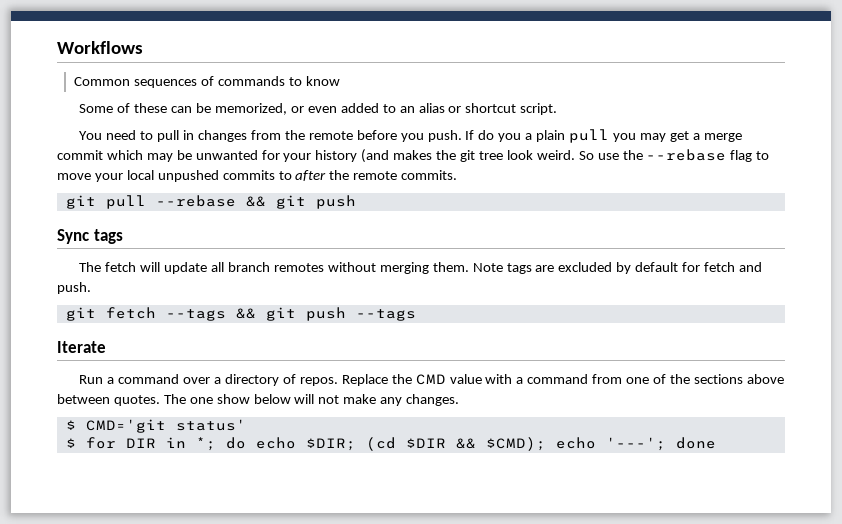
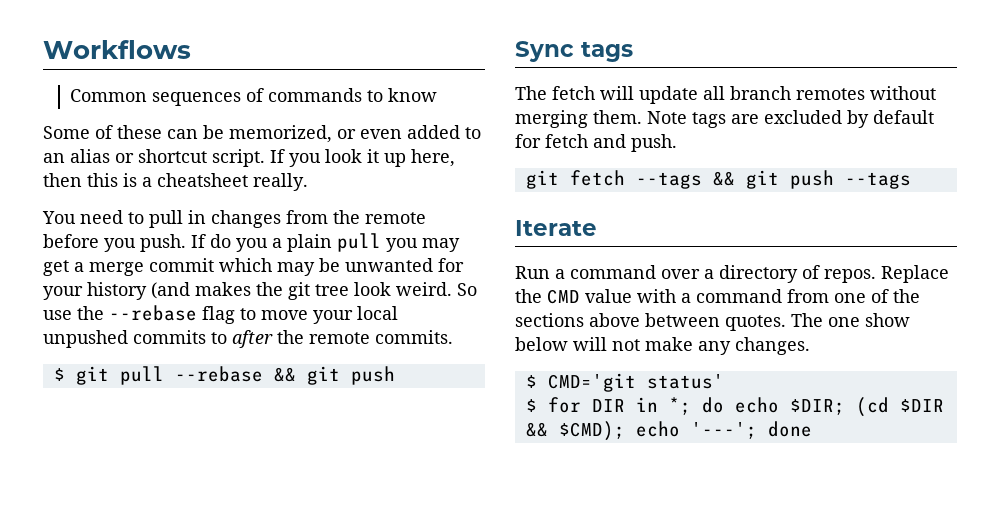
+ If you look it up here, then this is a cheatsheet really.
- git pull --rebase && git push
+ $ git pull --rebase && git push

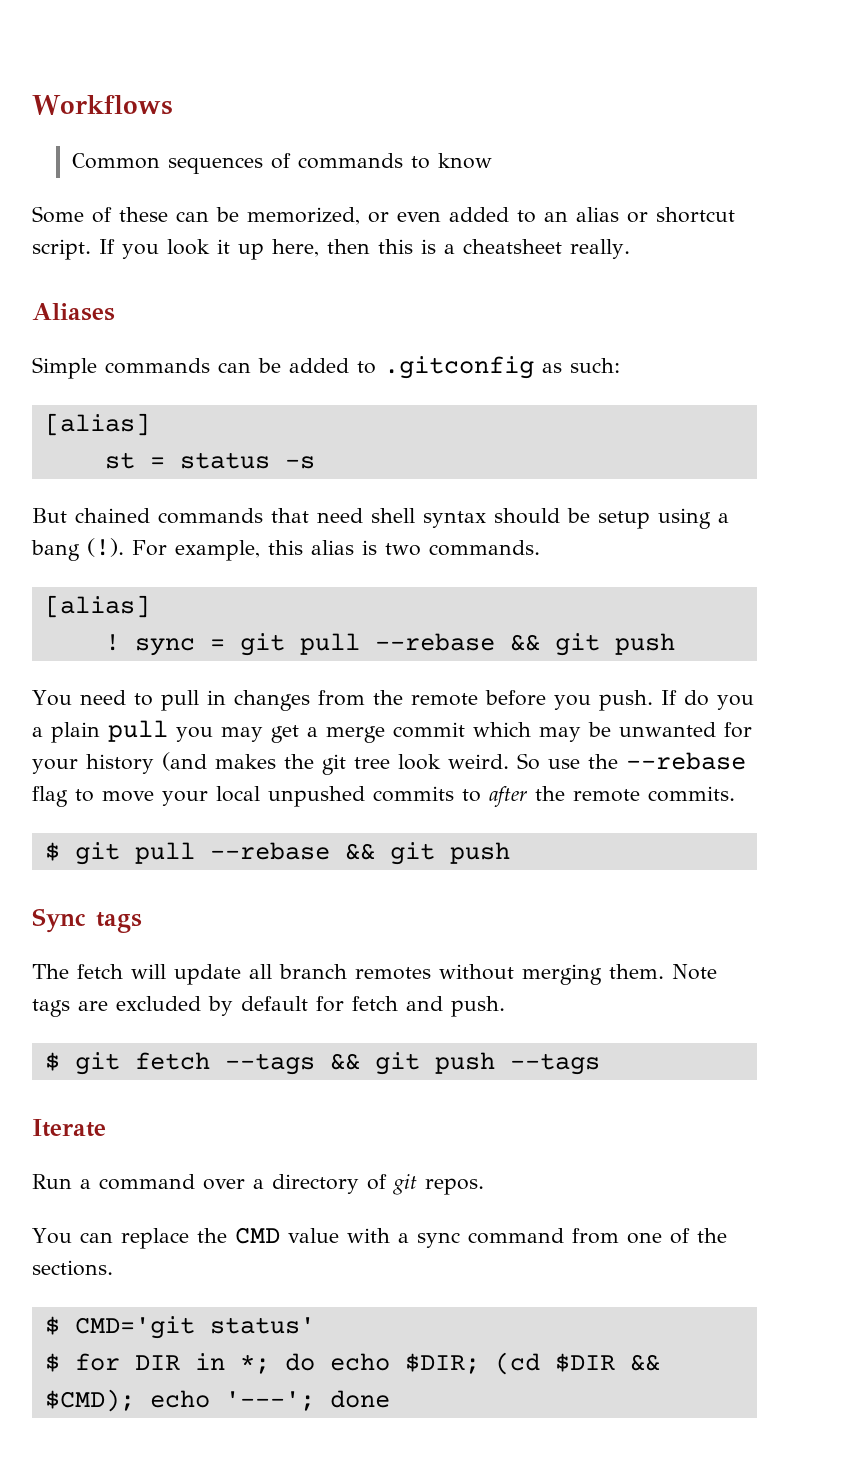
+ Aliases
+ Simple commands can be added to .gitconfig as such:
+ [alias]
+ st = status -s
+ But chained commands that need shell syntax should be setup using a bang (!). For example, this alias is two commands.
+ [alias]
+ ! sync = git pull --rebase && git push
- git fetch --tags && git push --tags
+ $ git fetch --tags && git push --tags
- Run a command over a directory of repos. Replace the CMD value with a command from one of the sections above between quotes. The one show below will not make any changes.
+ Run a command over a directory of git repos.
+ You can replace the CMD value with a sync command from one of the sections.

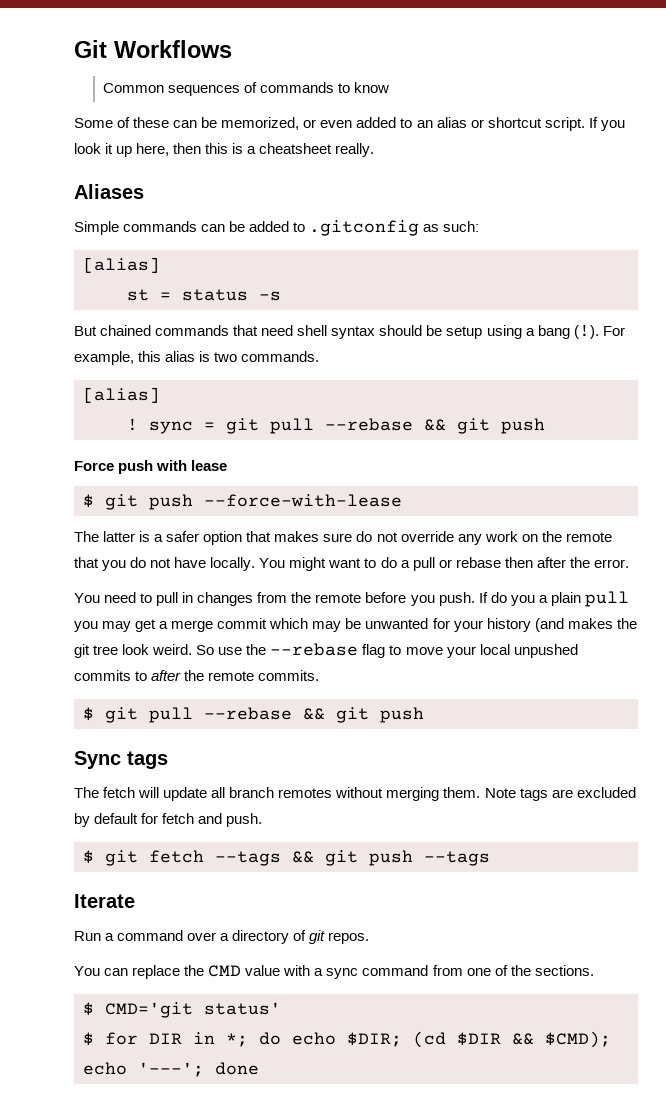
- Workflows
+ Git Workflows
+ Force push with lease
+ $ git push --force-with-lease
+ The latter is a safer option that makes sure do not override any work on the remote that you do not have locally. You might want to do a pull or rebase then after the error.

